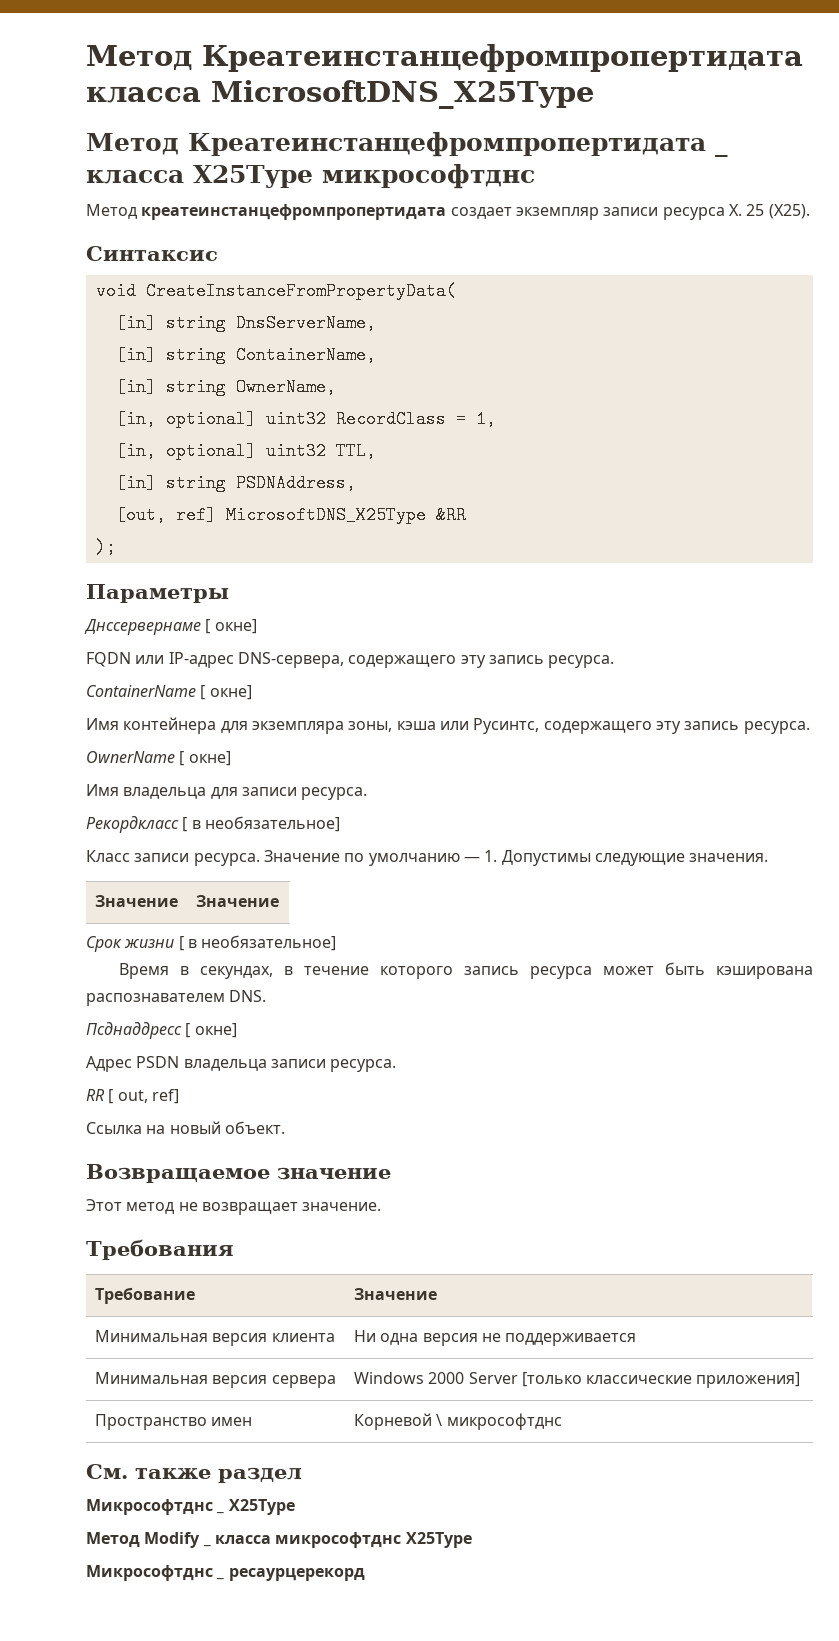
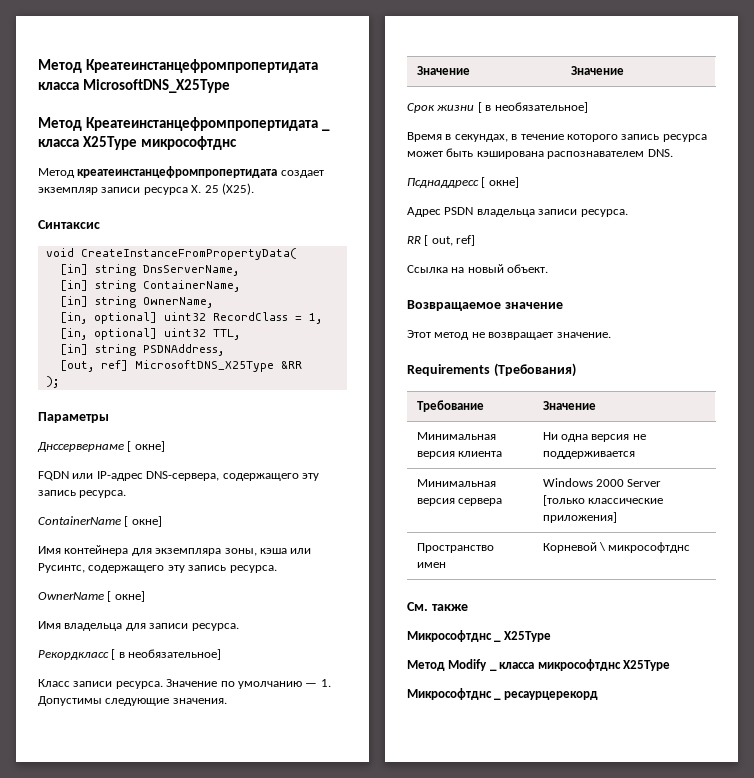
- Требования
+ Requirements (Требования)
- См. также раздел
+ См. также

